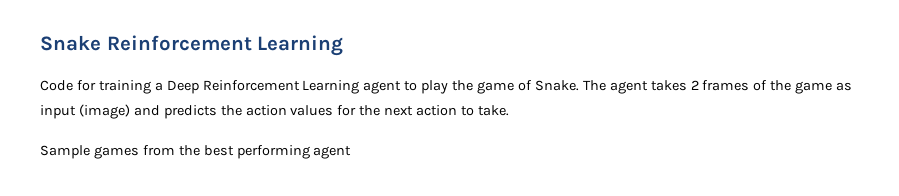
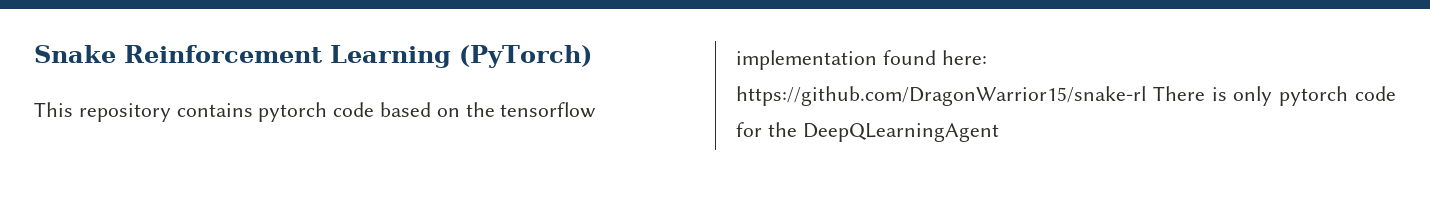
- Snake Reinforcement Learning
- Code for training a Deep Reinforcement Learning agent to play the game of Snake. The agent takes 2 frames of the game as input (image) and predicts the action values for the next action to take.
- Sample games from the best performing agent
+ Snake Reinforcement Learning (PyTorch)
+ This repository contains pytorch code based on the tensorflow implementation found here: https://github.com/DragonWarrior15/snake-rl There is only pytorch code for the DeepQLearningAgent

